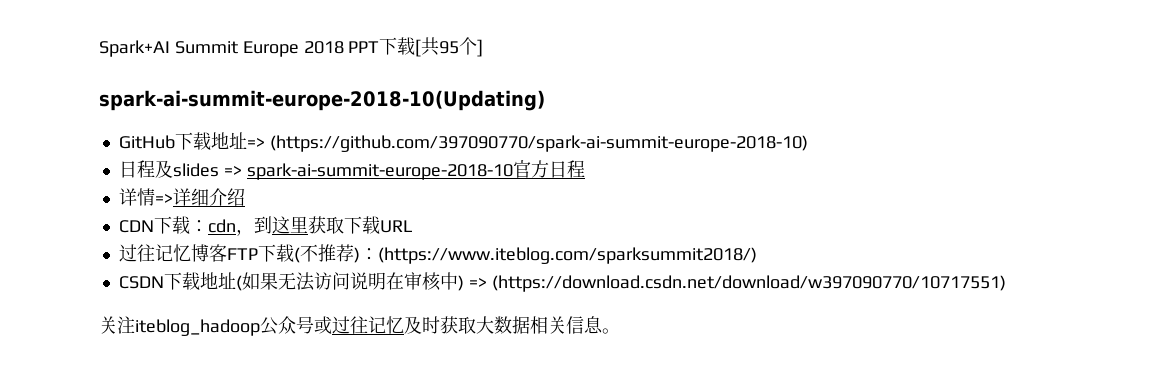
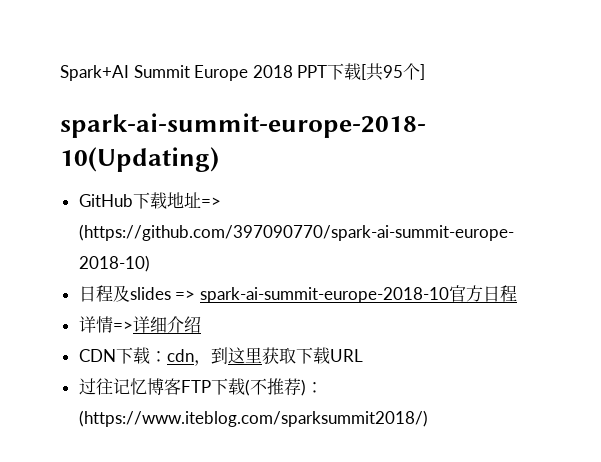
- CSDN下载地址(如果无法访问说明在审核中) => (https://download.csdn.net/download/w397090770/10717551)
- 关注iteblog_hadoop公众号或过往记忆及时获取大数据相关信息。

